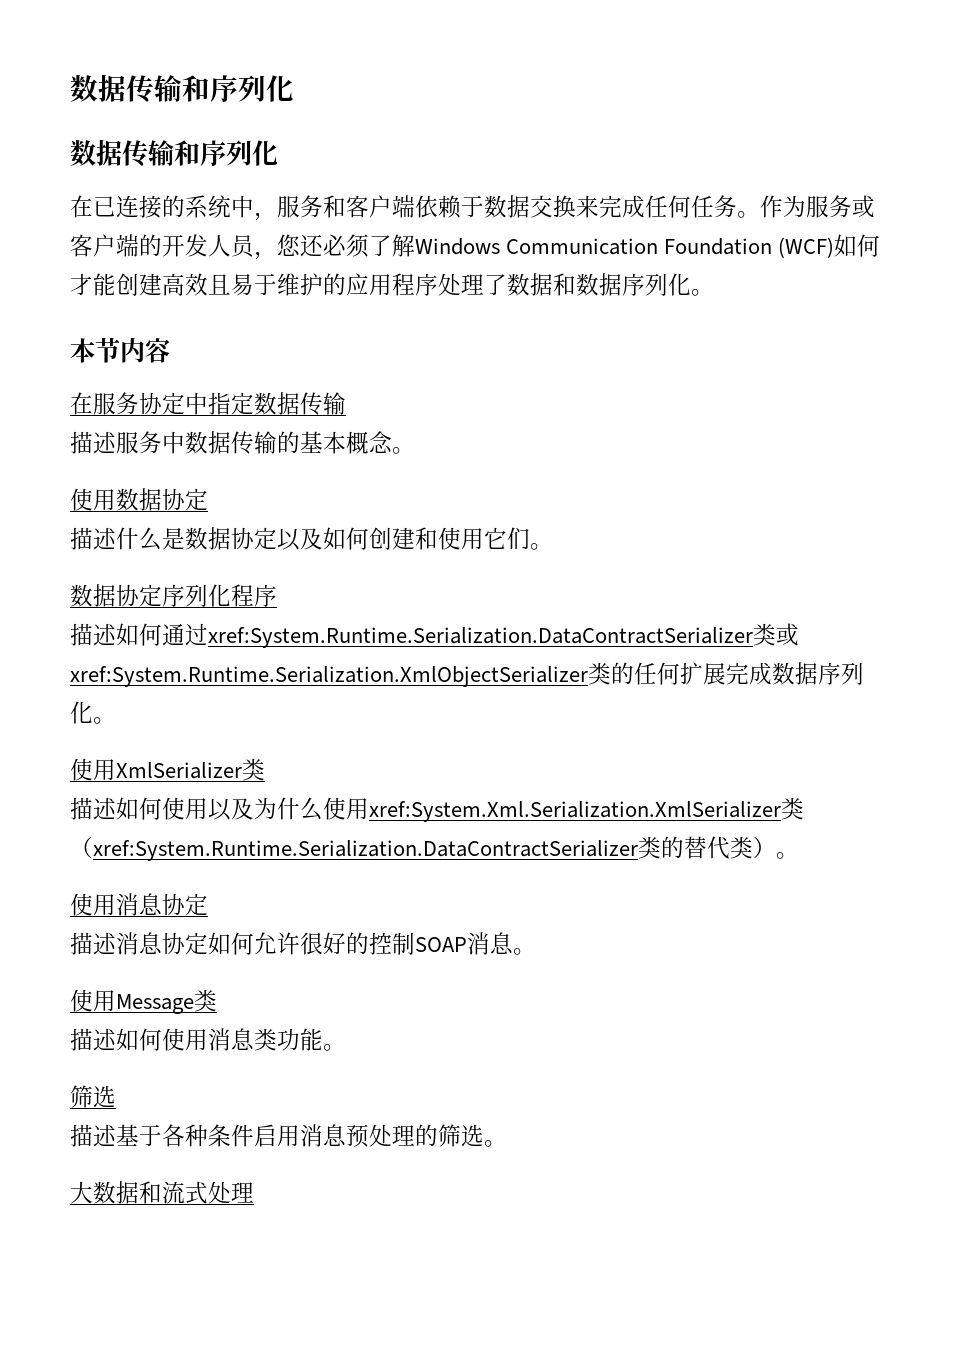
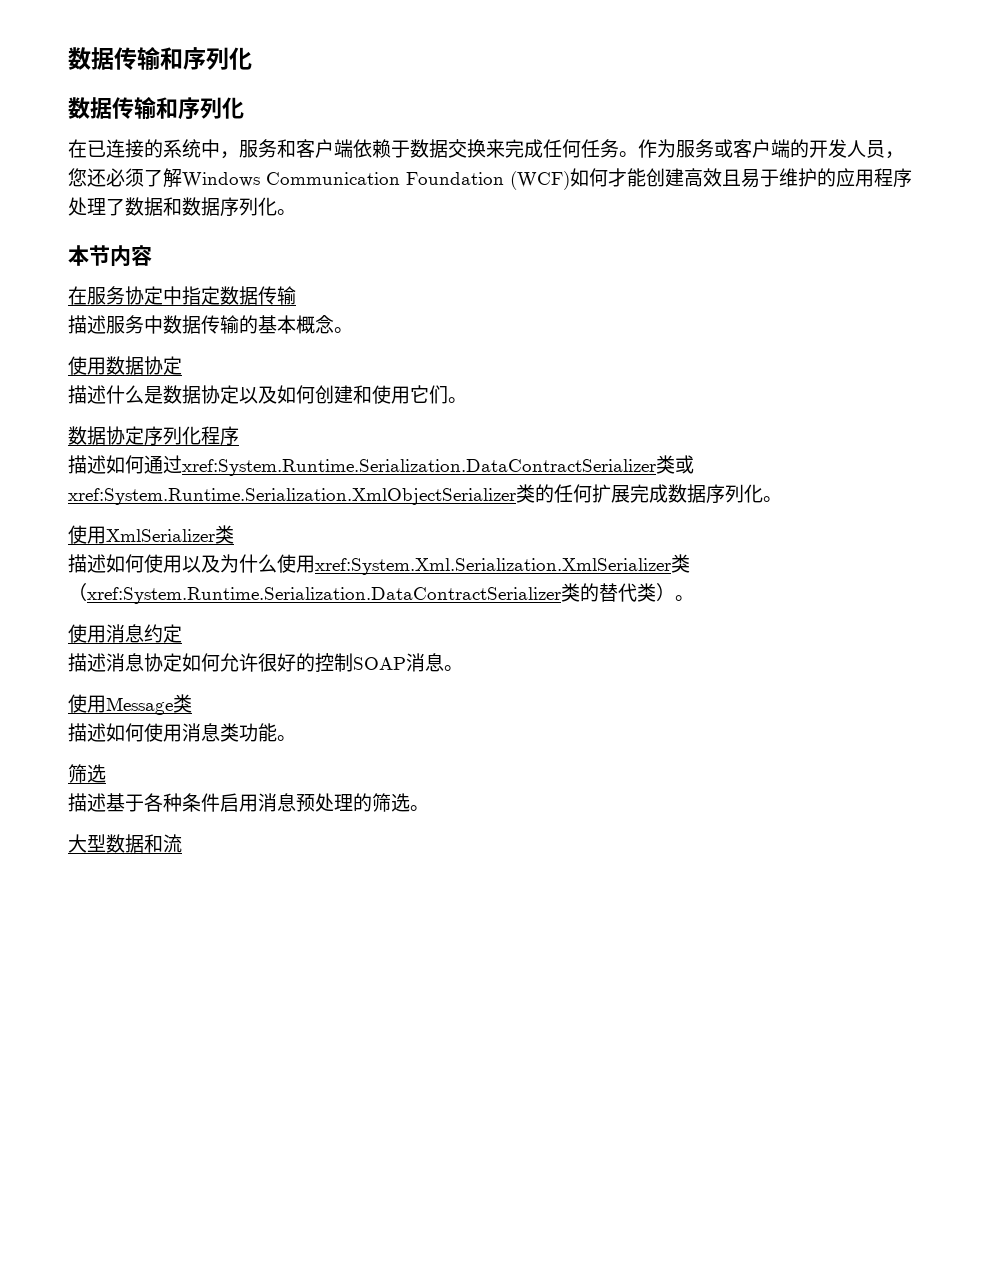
- 使用消息协定
+ 使用消息约定
- 大数据和流式处理
+ 大型数据和流

